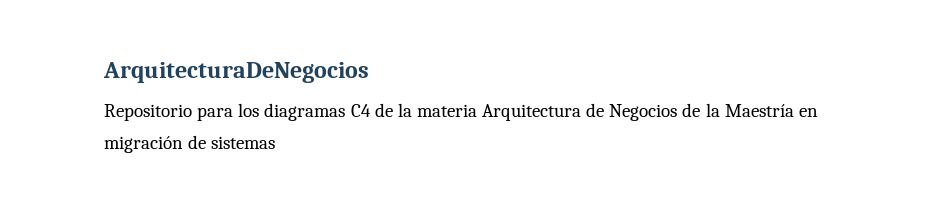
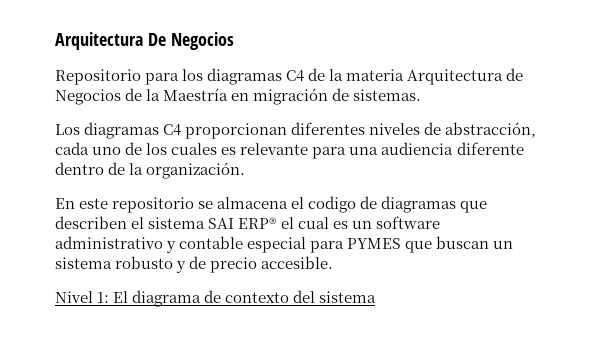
- ArquitecturaDeNegocios
+ Arquitectura De Negocios
- Repositorio para los diagramas C4 de la materia Arquitectura de Negocios de la Maestría en migración de sistemas
+ Repositorio para los diagramas C4 de la materia Arquitectura de Negocios de la Maestría en migración de sistemas.
+ Los diagramas C4 proporcionan diferentes niveles de abstracción, cada uno de los cuales es relevante para una audiencia diferente dentro de la organización.
+ En este repositorio se almacena el codigo de diagramas que describen el sistema SAI ERP® el cual es un software administrativo y contable especial para PYMES que buscan un sistema robusto y de precio accesible.
+ Nivel 1: El diagrama de contexto del sistema

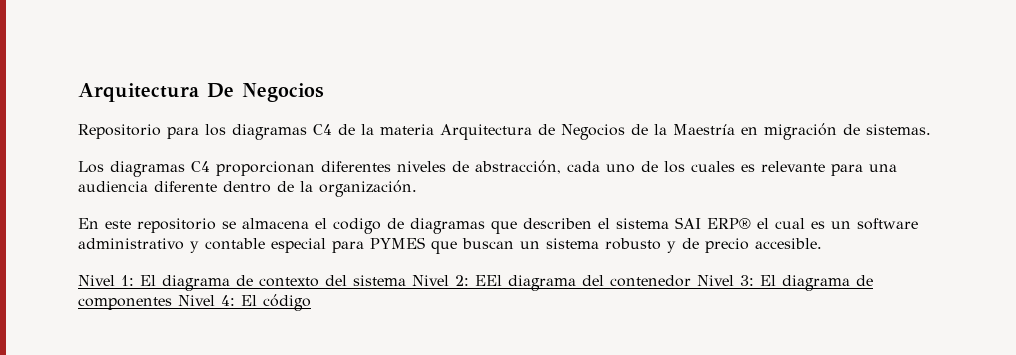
- Nivel 1: El diagrama de contexto del sistema
+ Nivel 1: El diagrama de contexto del sistema Nivel 2: EEl diagrama del contenedor Nivel 3: El diagrama de componentes Nivel 4: El código

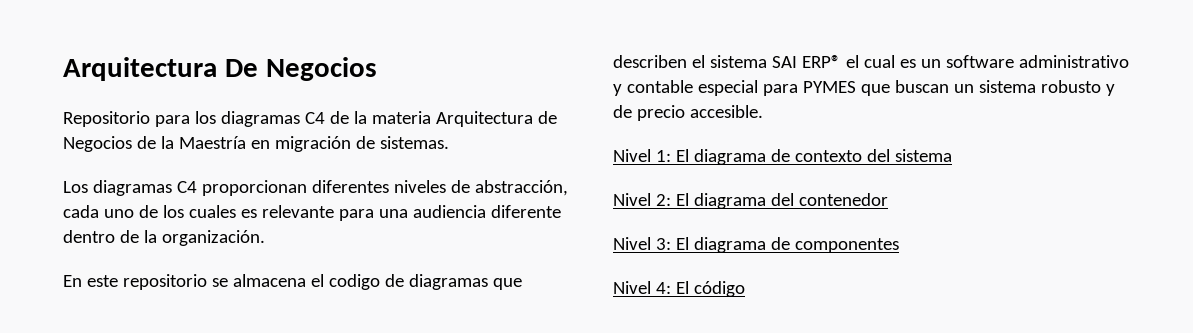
- Nivel 1: El diagrama de contexto del sistema Nivel 2: EEl diagrama del contenedor Nivel 3: El diagrama de componentes Nivel 4: El código
+ Nivel 1: El diagrama de contexto del sistema
+ Nivel 2: El diagrama del contenedor
+ Nivel 3: El diagrama de componentes
+ Nivel 4: El código

